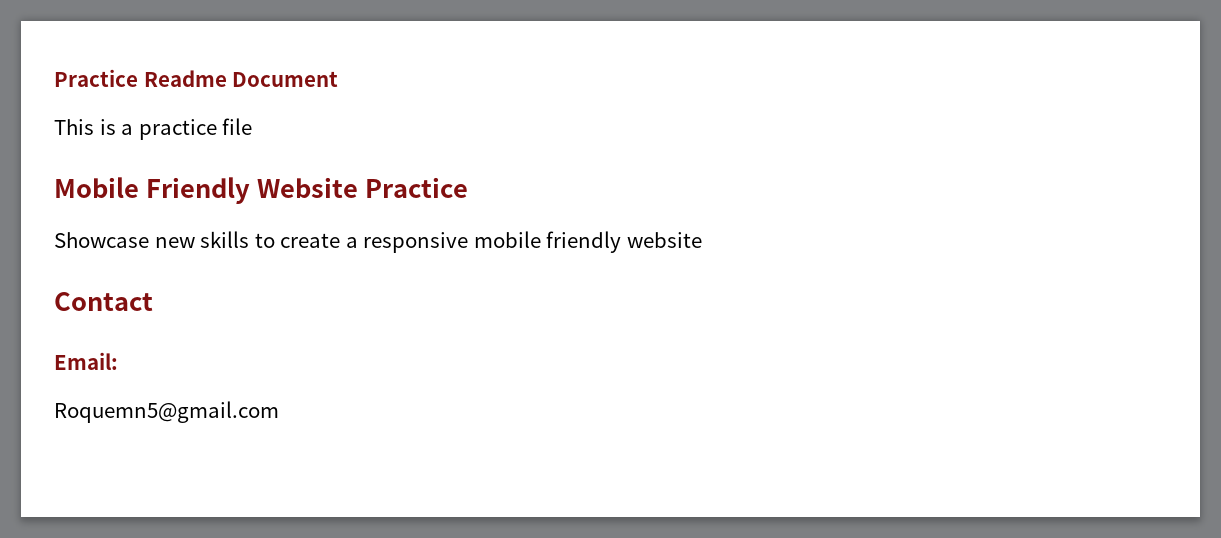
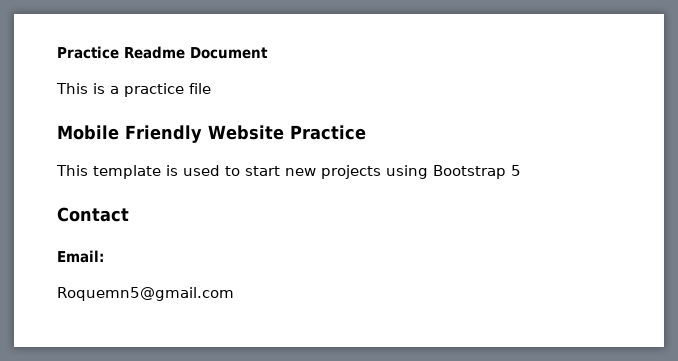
- Showcase new skills to create a responsive mobile friendly website
+ This template is used to start new projects using Bootstrap 5

